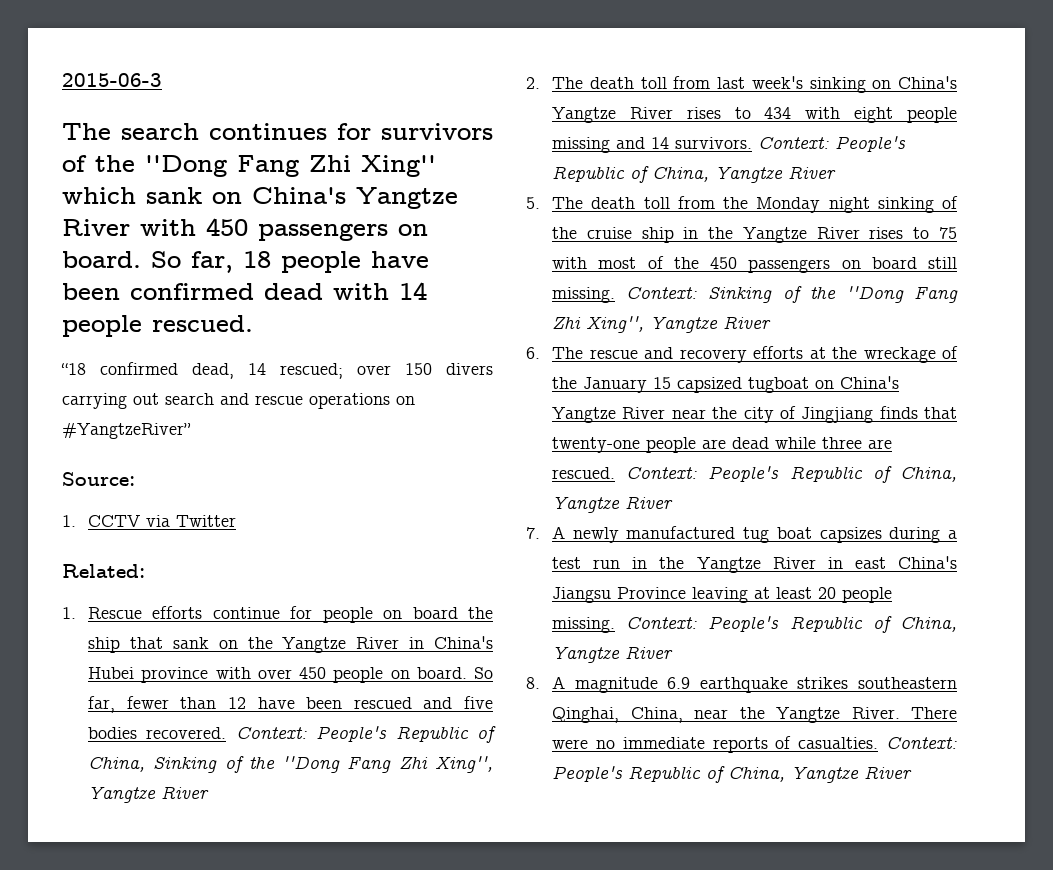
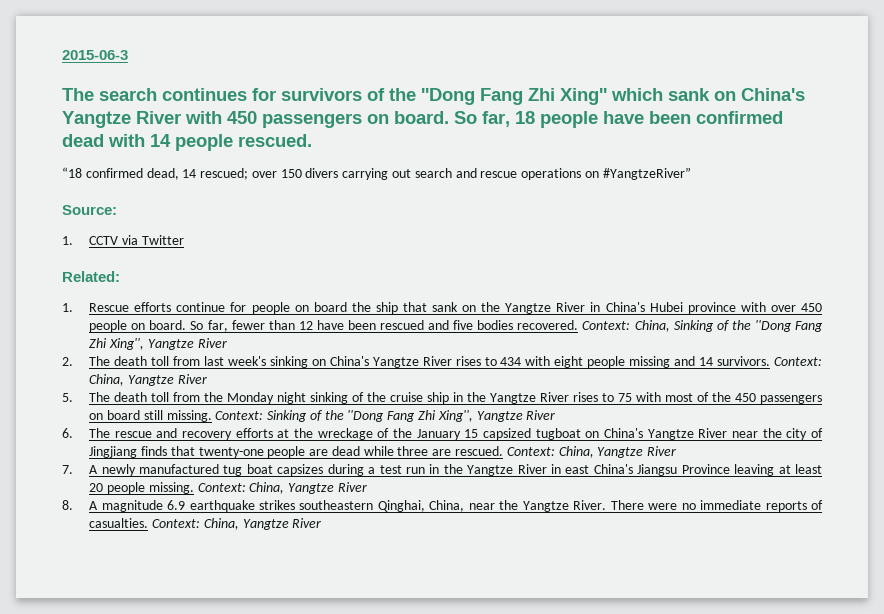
- Context: People's Republic of China, Sinking of the ''Dong Fang Zhi Xing'', Yangtze River
+ Context: China, Sinking of the ''Dong Fang Zhi Xing'', Yangtze River
- 2. The death toll from last week's sinking on China's Yangtze River rises to 434 with eight people missing and 14 survivors. Context: People's Republic of China, Yangtze River
+ 2. The death toll from last week's sinking on China's Yangtze River rises to 434 with eight people missing and 14 survivors. Context: China, Yangtze River
- 6. The rescue and recovery efforts at the wreckage of the January 15 capsized tugboat on China's Yangtze River near the city of Jingjiang finds that twenty-one people are dead while three are rescued. Context: People's Republic of China, Yangtze River
+ 6. The rescue and recovery efforts at the wreckage of the January 15 capsized tugboat on China's Yangtze River near the city of Jingjiang finds that twenty-one people are dead while three are rescued. Context: China, Yangtze River
- 7. A newly manufactured tug boat capsizes during a test run in the Yangtze River in east China's Jiangsu Province leaving at least 20 people missing. Context: People's Republic of China, Yangtze River
+ 7. A newly manufactured tug boat capsizes during a test run in the Yangtze River in east China's Jiangsu Province leaving at least 20 people missing. Context: China, Yangtze River
- There were no immediate reports of casualties. Context: People's Republic of China, Yangtze River
+ There were no immediate reports of casualties. Context: China, Yangtze River

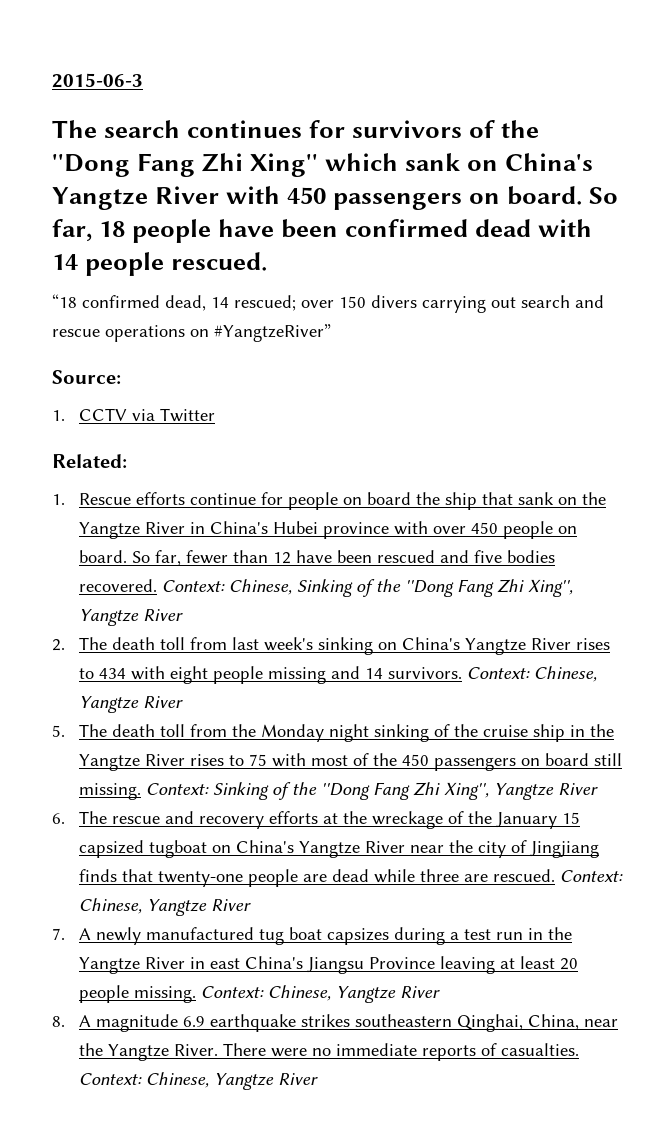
- Context: China, Sinking of the ''Dong Fang Zhi Xing'', Yangtze River
+ Context: Chinese, Sinking of the ''Dong Fang Zhi Xing'', Yangtze River
- 2. The death toll from last week's sinking on China's Yangtze River rises to 434 with eight people missing and 14 survivors. Context: China, Yangtze River
+ 2. The death toll from last week's sinking on China's Yangtze River rises to 434 with eight people missing and 14 survivors. Context: Chinese, Yangtze River
- 6. The rescue and recovery efforts at the wreckage of the January 15 capsized tugboat on China's Yangtze River near the city of Jingjiang finds that twenty-one people are dead while three are rescued. Context: China, Yangtze River
+ 6. The rescue and recovery efforts at the wreckage of the January 15 capsized tugboat on China's Yangtze River near the city of Jingjiang finds that twenty-one people are dead while three are rescued. Context: Chinese, Yangtze River
- 7. A newly manufactured tug boat capsizes during a test run in the Yangtze River in east China's Jiangsu Province leaving at least 20 people missing. Context: China, Yangtze River
+ 7. A newly manufactured tug boat capsizes during a test run in the Yangtze River in east China's Jiangsu Province leaving at least 20 people missing. Context: Chinese, Yangtze River
- There were no immediate reports of casualties. Context: China, Yangtze River
+ There were no immediate reports of casualties. Context: Chinese, Yangtze River

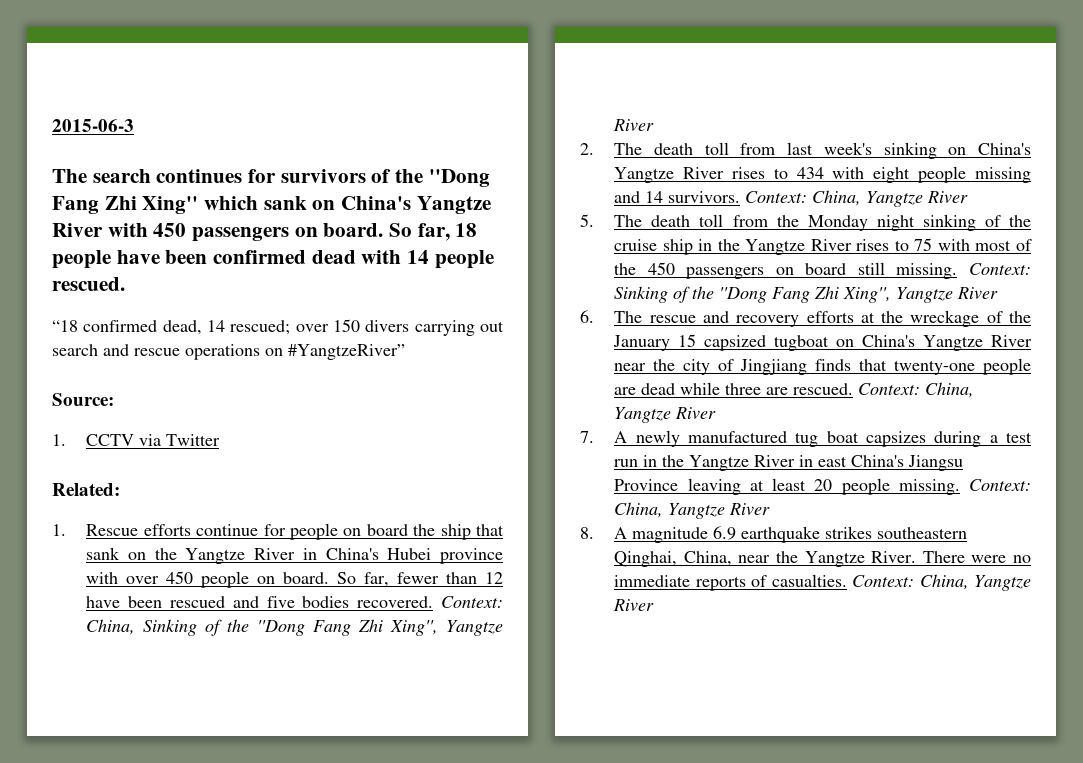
- Context: Chinese, Sinking of the ''Dong Fang Zhi Xing'', Yangtze River
+ Context: China, Sinking of the ''Dong Fang Zhi Xing'', Yangtze River
- 2. The death toll from last week's sinking on China's Yangtze River rises to 434 with eight people missing and 14 survivors. Context: Chinese, Yangtze River
+ 2. The death toll from last week's sinking on China's Yangtze River rises to 434 with eight people missing and 14 survivors. Context: China, Yangtze River
- 6. The rescue and recovery efforts at the wreckage of the January 15 capsized tugboat on China's Yangtze River near the city of Jingjiang finds that twenty-one people are dead while three are rescued. Context: Chinese, Yangtze River
+ 6. The rescue and recovery efforts at the wreckage of the January 15 capsized tugboat on China's Yangtze River near the city of Jingjiang finds that twenty-one people are dead while three are rescued. Context: China, Yangtze River
- 7. A newly manufactured tug boat capsizes during a test run in the Yangtze River in east China's Jiangsu Province leaving at least 20 people missing. Context: Chinese, Yangtze River
+ 7. A newly manufactured tug boat capsizes during a test run in the Yangtze River in east China's Jiangsu Province leaving at least 20 people missing. Context: China, Yangtze River
- There were no immediate reports of casualties. Context: Chinese, Yangtze River
+ There were no immediate reports of casualties. Context: China, Yangtze River

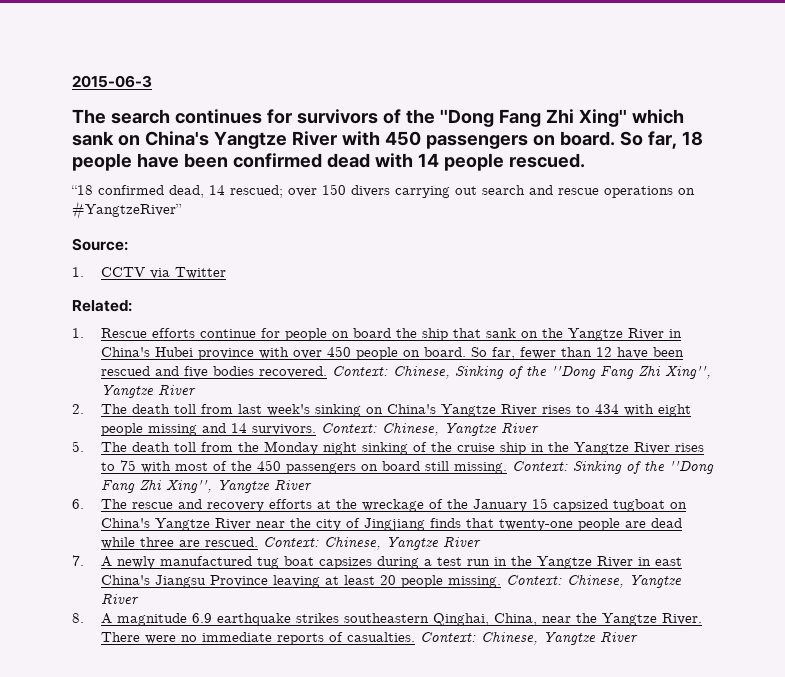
- Context: China, Sinking of the ''Dong Fang Zhi Xing'', Yangtze River
+ Context: Chinese, Sinking of the ''Dong Fang Zhi Xing'', Yangtze River
- 2. The death toll from last week's sinking on China's Yangtze River rises to 434 with eight people missing and 14 survivors. Context: China, Yangtze River
+ 2. The death toll from last week's sinking on China's Yangtze River rises to 434 with eight people missing and 14 survivors. Context: Chinese, Yangtze River
- 6. The rescue and recovery efforts at the wreckage of the January 15 capsized tugboat on China's Yangtze River near the city of Jingjiang finds that twenty-one people are dead while three are rescued. Context: China, Yangtze River
+ 6. The rescue and recovery efforts at the wreckage of the January 15 capsized tugboat on China's Yangtze River near the city of Jingjiang finds that twenty-one people are dead while three are rescued. Context: Chinese, Yangtze River
- 7. A newly manufactured tug boat capsizes during a test run in the Yangtze River in east China's Jiangsu Province leaving at least 20 people missing. Context: China, Yangtze River
+ 7. A newly manufactured tug boat capsizes during a test run in the Yangtze River in east China's Jiangsu Province leaving at least 20 people missing. Context: Chinese, Yangtze River
- There were no immediate reports of casualties. Context: China, Yangtze River
+ There were no immediate reports of casualties. Context: Chinese, Yangtze River

